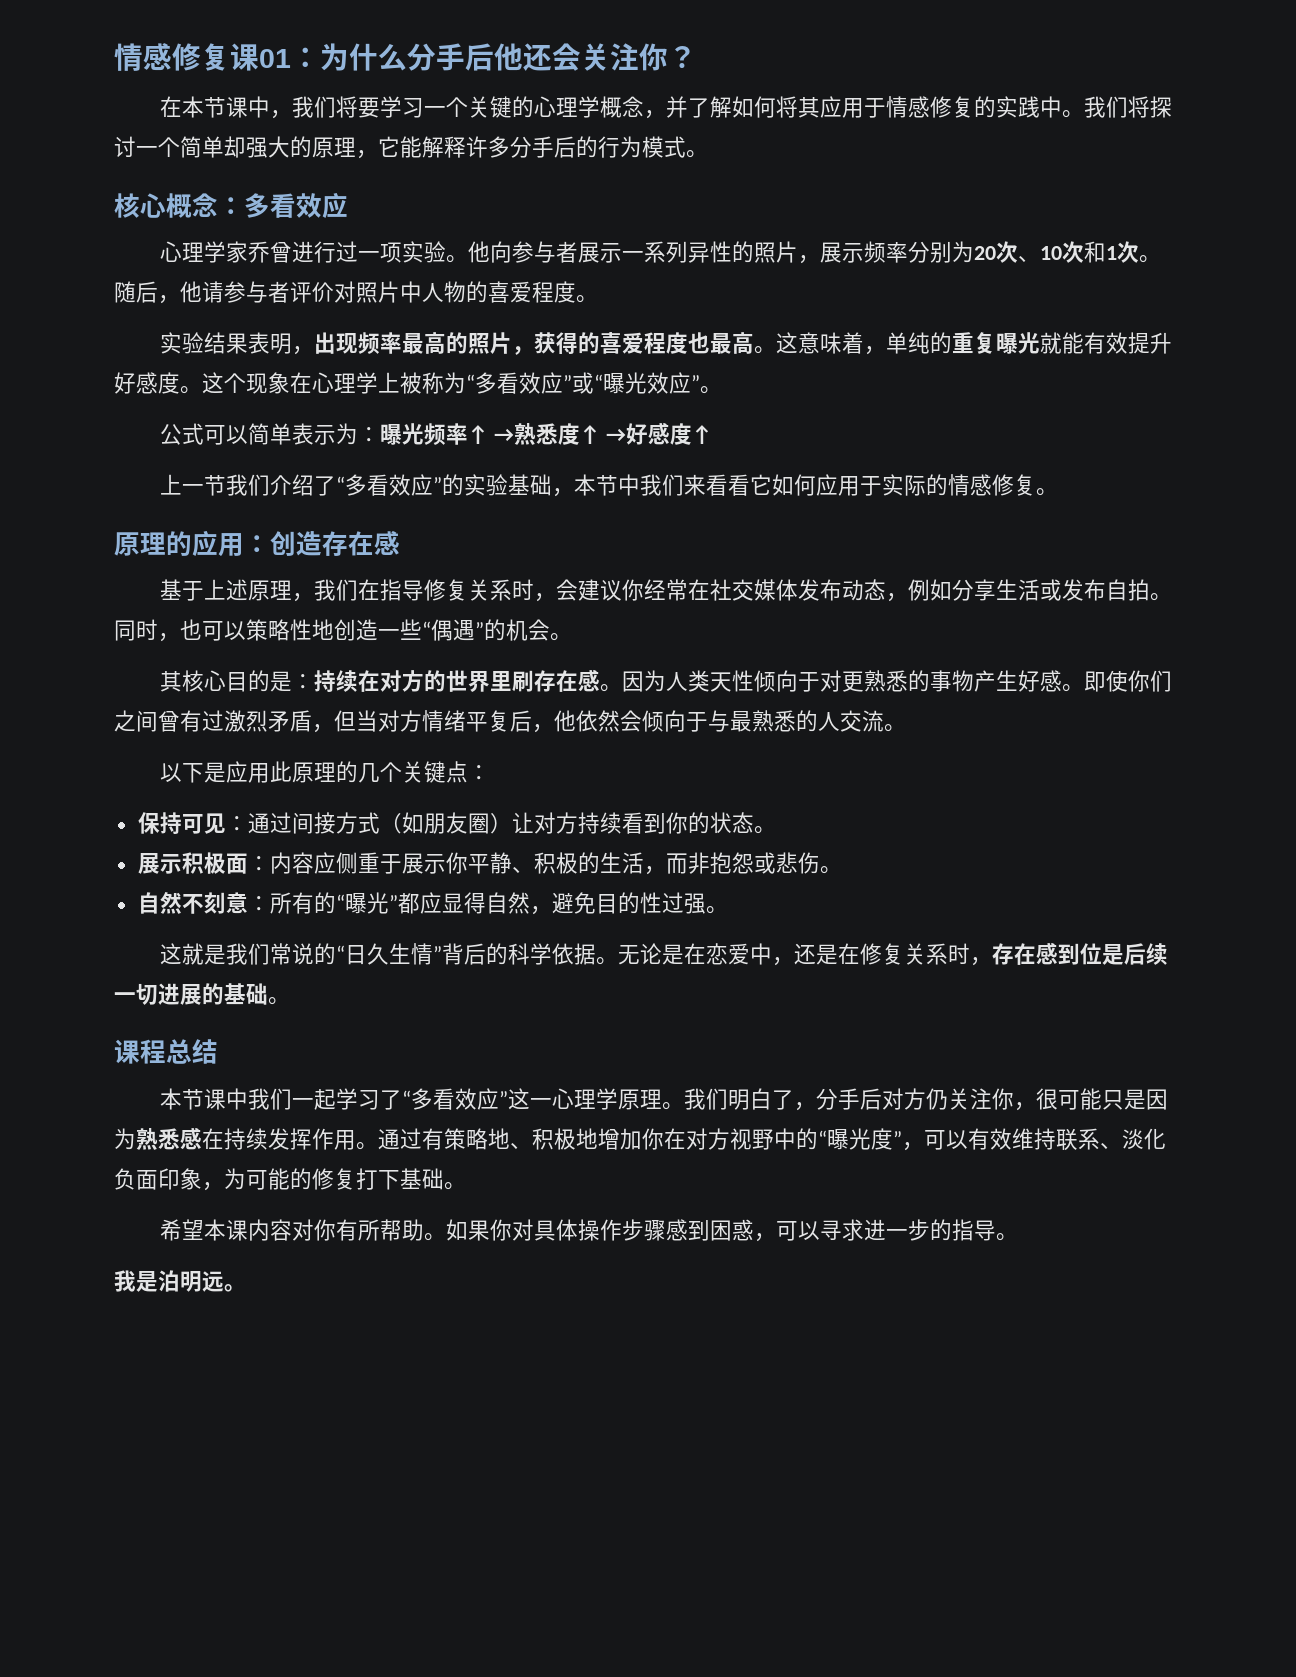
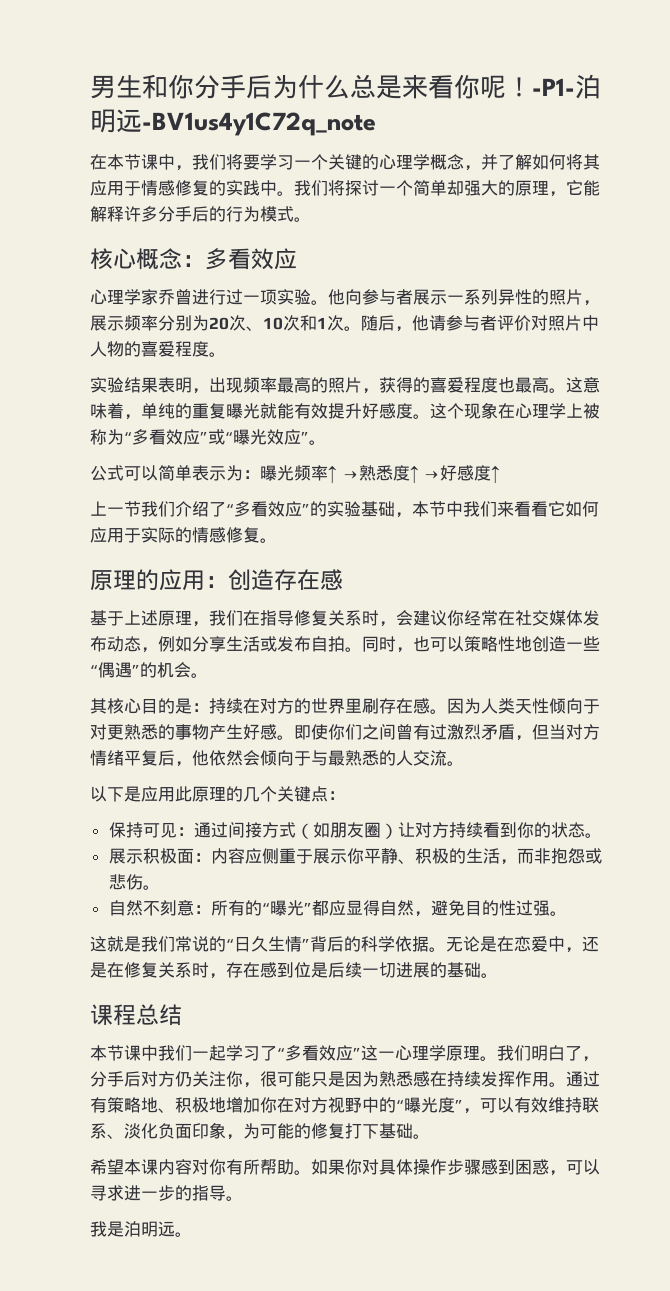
- 情感修复课01：为什么分手后他还会关注你？
+ 男生和你分手后为什么总是来看你呢！-P1-泊明远-BV1us4y1C72q_note

